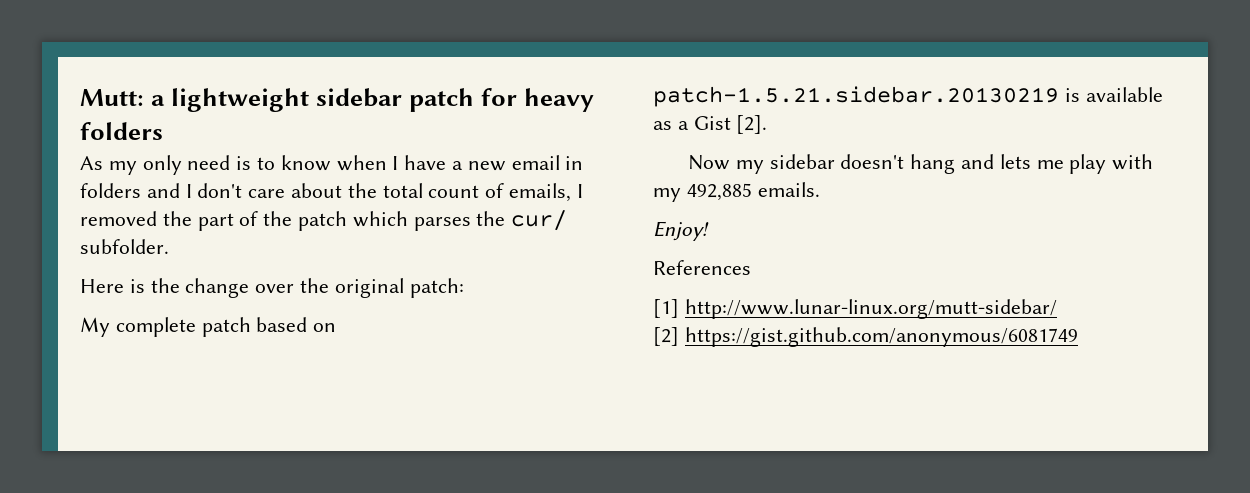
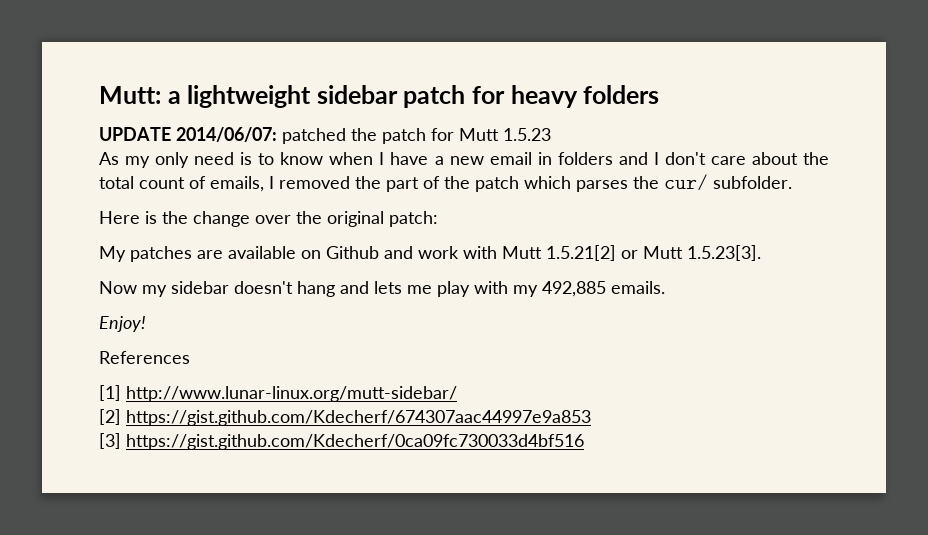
+ UPDATE 2014/06/07: patched the patch for Mutt 1.5.23
- My complete patch based on patch-1.5.21.sidebar.20130219 is available as a Gist [2].
+ My patches are available on Github and work with Mutt 1.5.21[2] or Mutt 1.5.23[3].
- [2] https://gist.github.com/anonymous/6081749
+ [2] https://gist.github.com/Kdecherf/674307aac44997e9a853
+ [3] https://gist.github.com/Kdecherf/0ca09fc730033d4bf516

